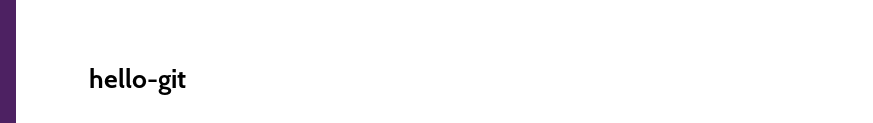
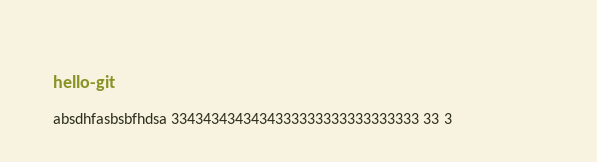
+ absdhfasbsbfhdsa 3343434343434333333333333333333 33 3

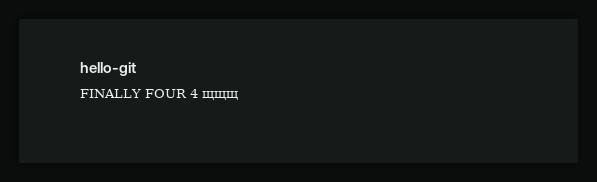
- absdhfasbsbfhdsa 3343434343434333333333333333333 33 3
+ FINALLY FOUR 4 щщщ

